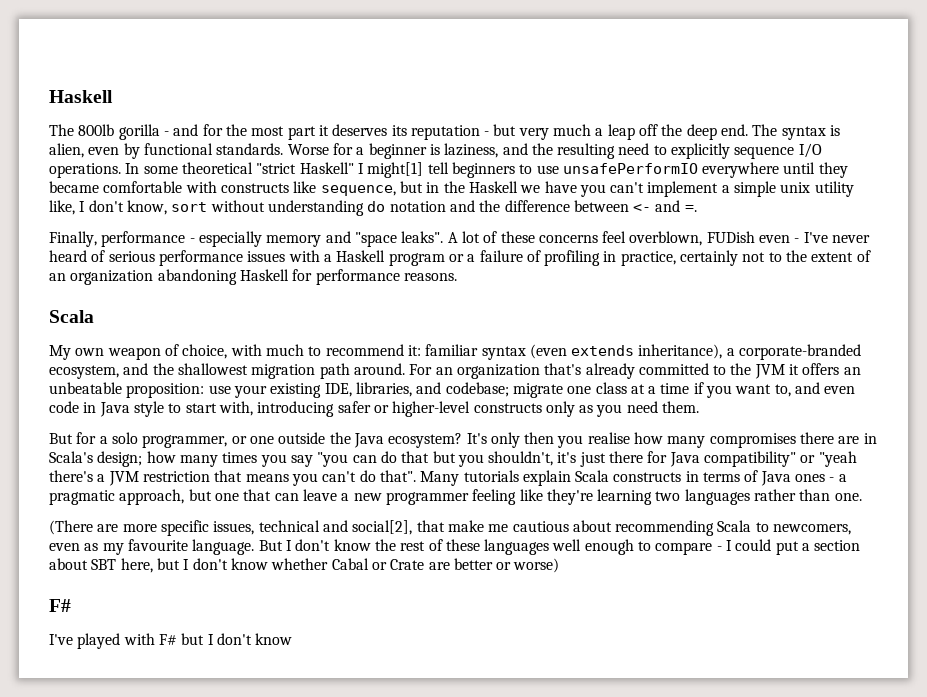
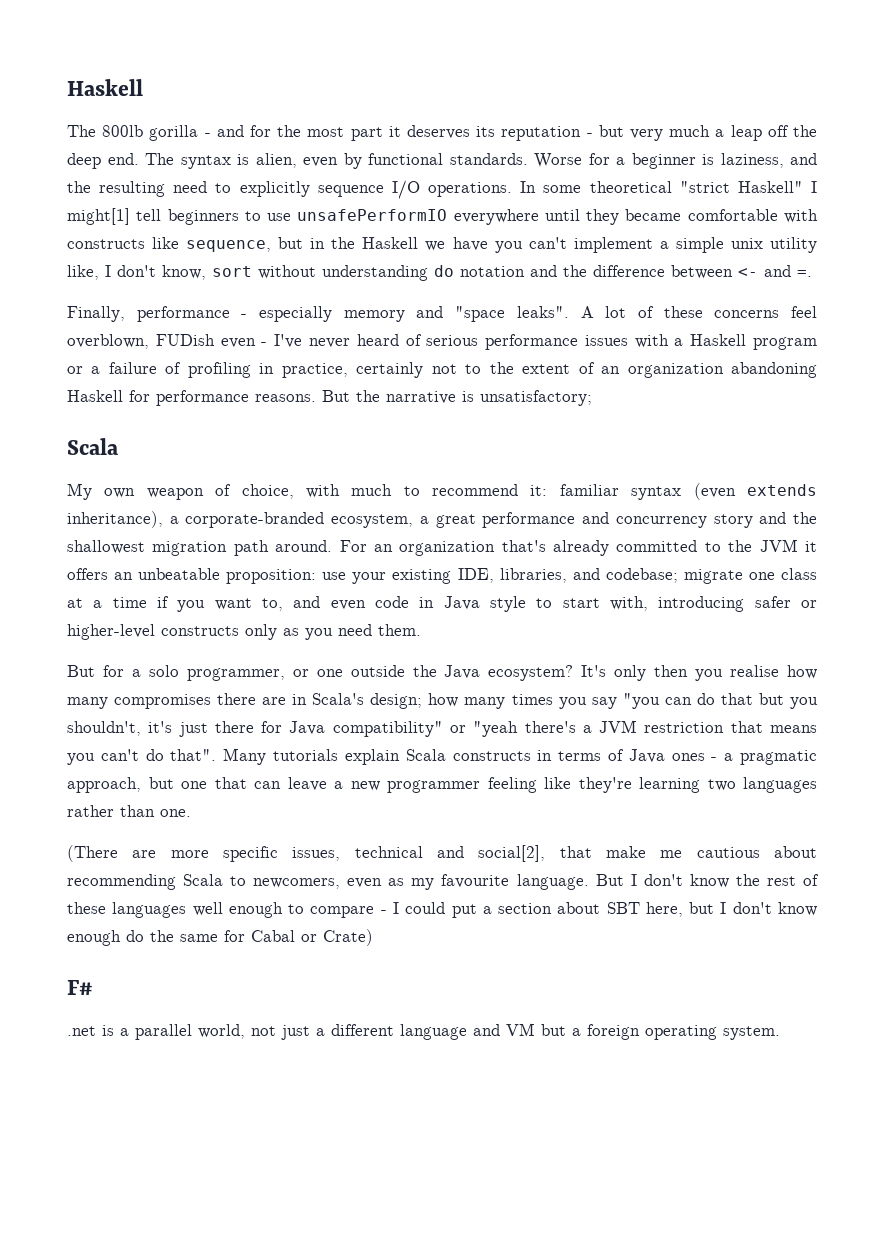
+ But the narrative is unsatisfactory;
- My own weapon of choice, with much to recommend it: familiar syntax (even extends inheritance), a corporate-branded ecosystem, and the shallowest migration path around.
+ My own weapon of choice, with much to recommend it: familiar syntax (even extends inheritance), a corporate-branded ecosystem, a great performance and concurrency story and the shallowest migration path around.
- But I don't know the rest of these languages well enough to compare - I could put a section about SBT here, but I don't know whether Cabal or Crate are better or worse)
+ But I don't know the rest of these languages well enough to compare - I could put a section about SBT here, but I don't know enough do the same for Cabal or Crate)
  F#
- I've played with F# but I don't know
+ .net is a parallel world, not just a different language and VM but a foreign operating system.

